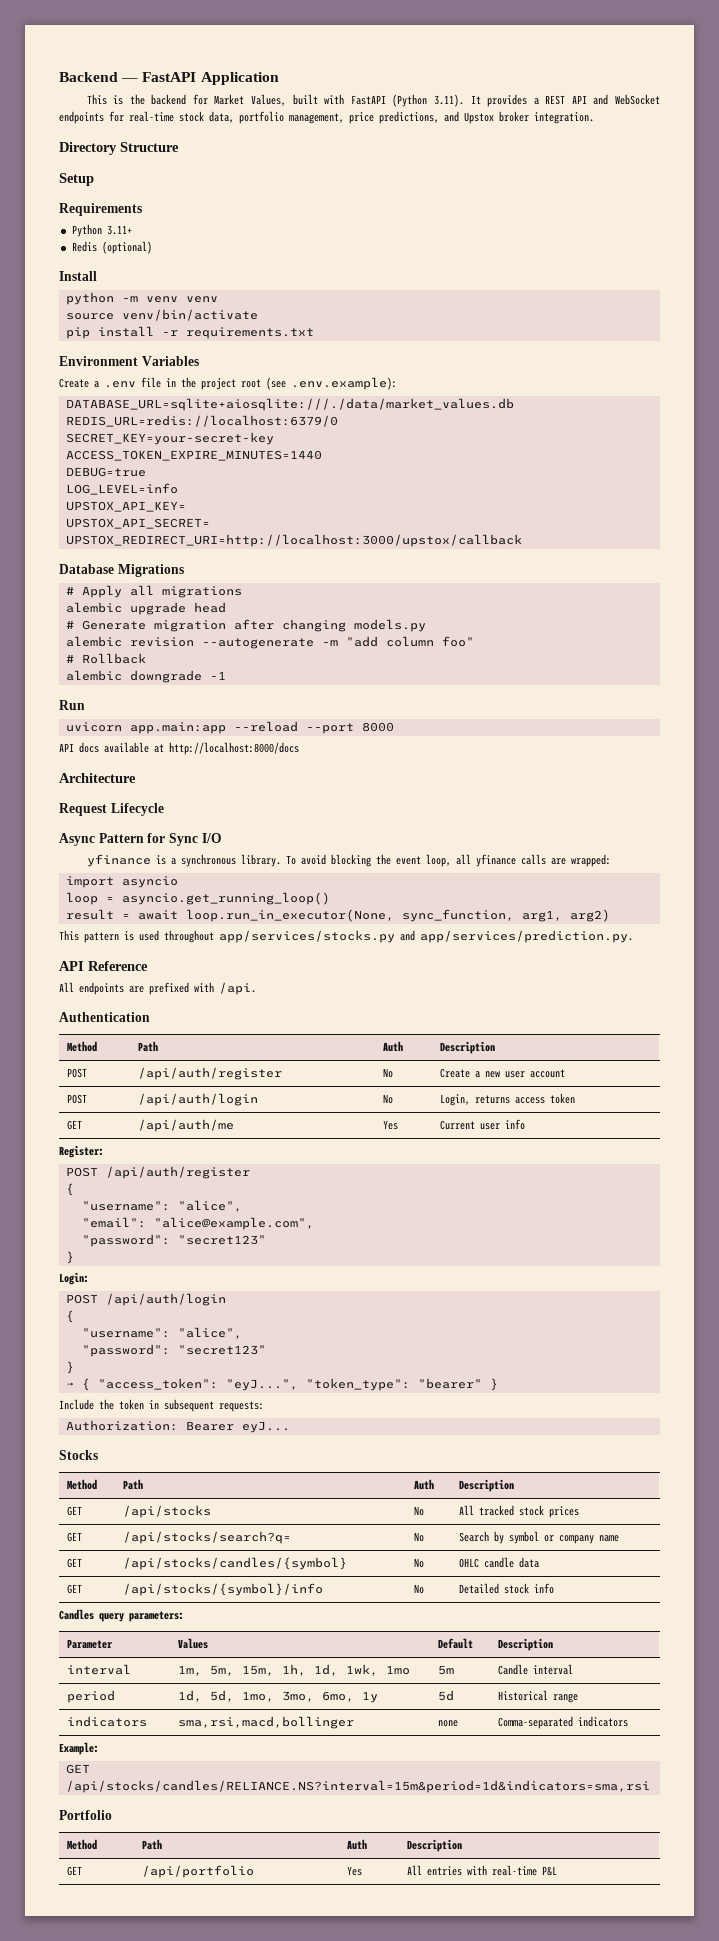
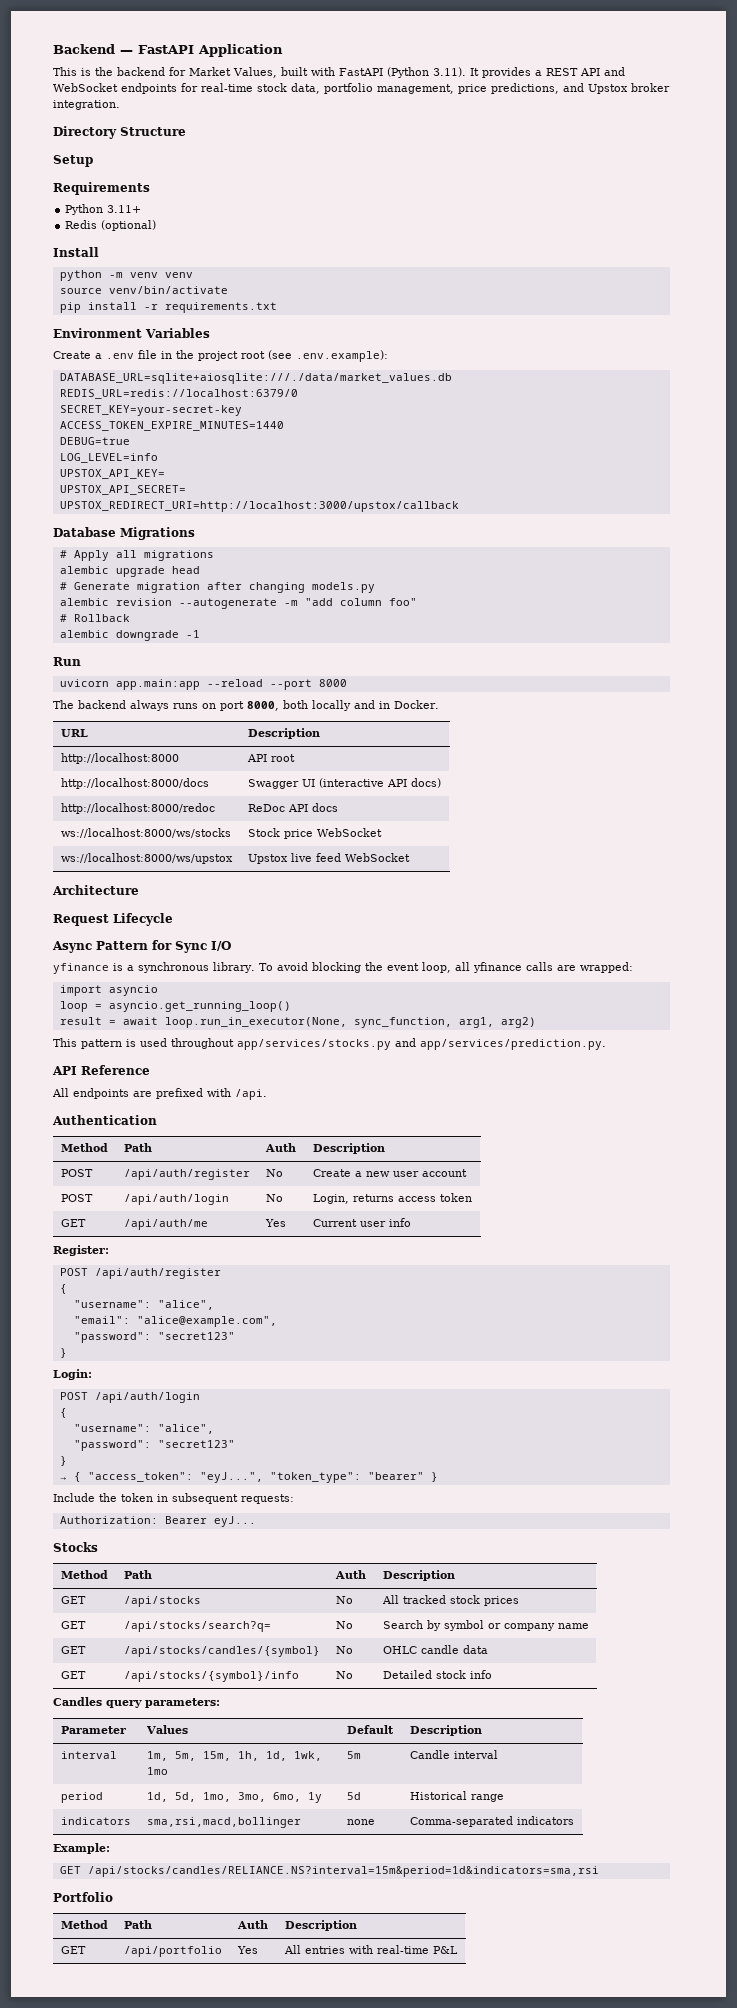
- API docs available at http://localhost:8000/docs
+ The backend always runs on port 8000, both locally and in Docker.
+ URL | Description
+ http://localhost:8000 | API root
+ http://localhost:8000/docs | Swagger UI (interactive API docs)
+ http://localhost:8000/redoc | ReDoc API docs
+ ws://localhost:8000/ws/stocks | Stock price WebSocket
+ ws://localhost:8000/ws/upstox | Upstox live feed WebSocket

